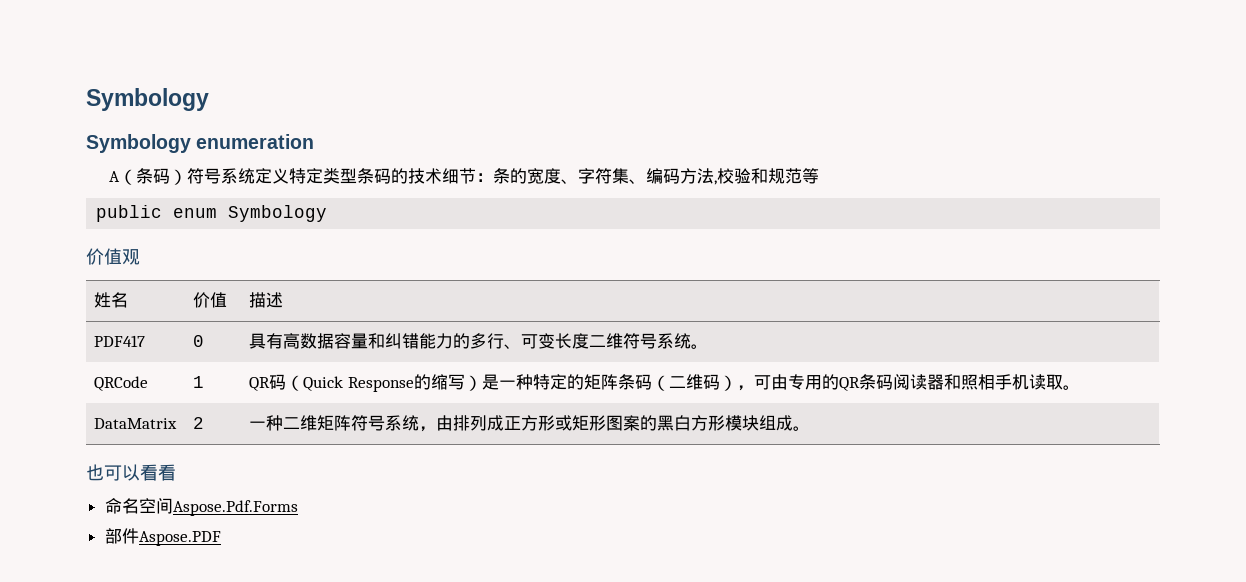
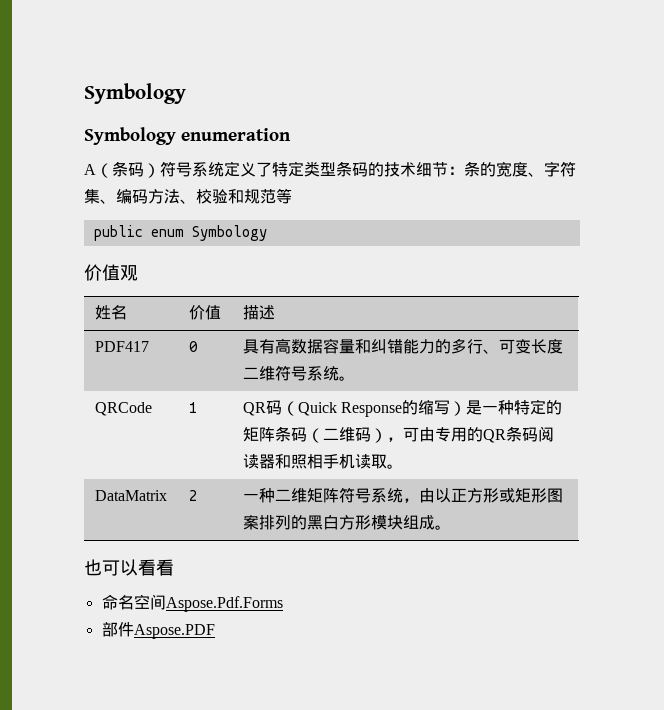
- A（条码）符号系统定义特定类型条码的技术细节：条的宽度、字符集、编码方法,校验和规范等
+ A（条码）符号系统定义了特定类型条码的技术细节：条的宽度、字符集、编码方法、校验和规范等
- DataMatrix | 2 | 一种二维矩阵符号系统，由排列成正方形或矩形图案的黑白方形模块组成。
+ DataMatrix | 2 | 一种二维矩阵符号系统，由以正方形或矩形图案排列的黑白方形模块组成。

